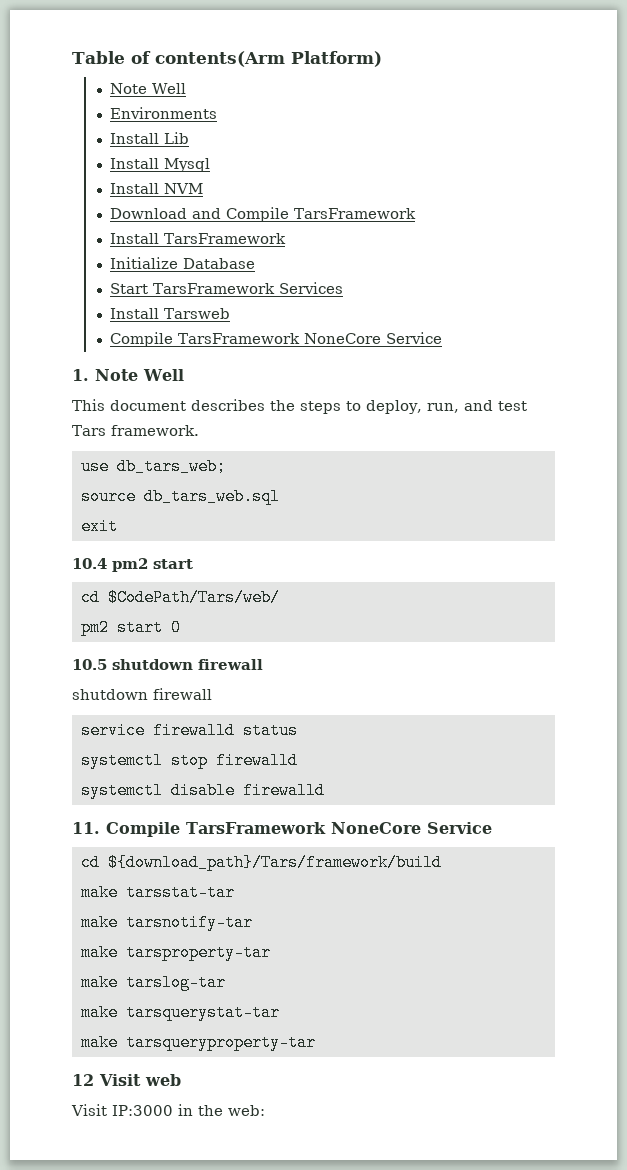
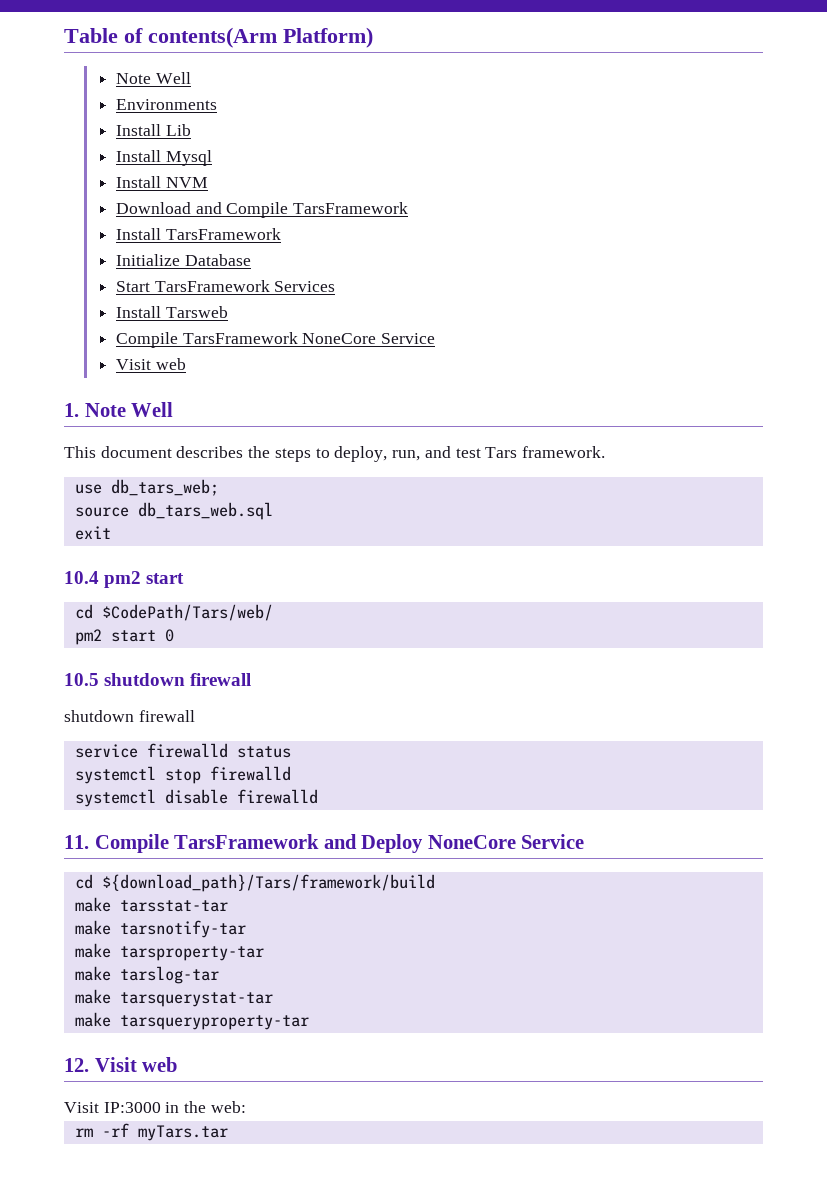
  Install Tarsweb
  Compile TarsFramework NoneCore Service
+ Visit web
- 11. Compile TarsFramework NoneCore Service
+ 11. Compile TarsFramework and Deploy NoneCore Service
- 12 Visit web
+ 12. Visit web
+ rm -rf myTars.tar

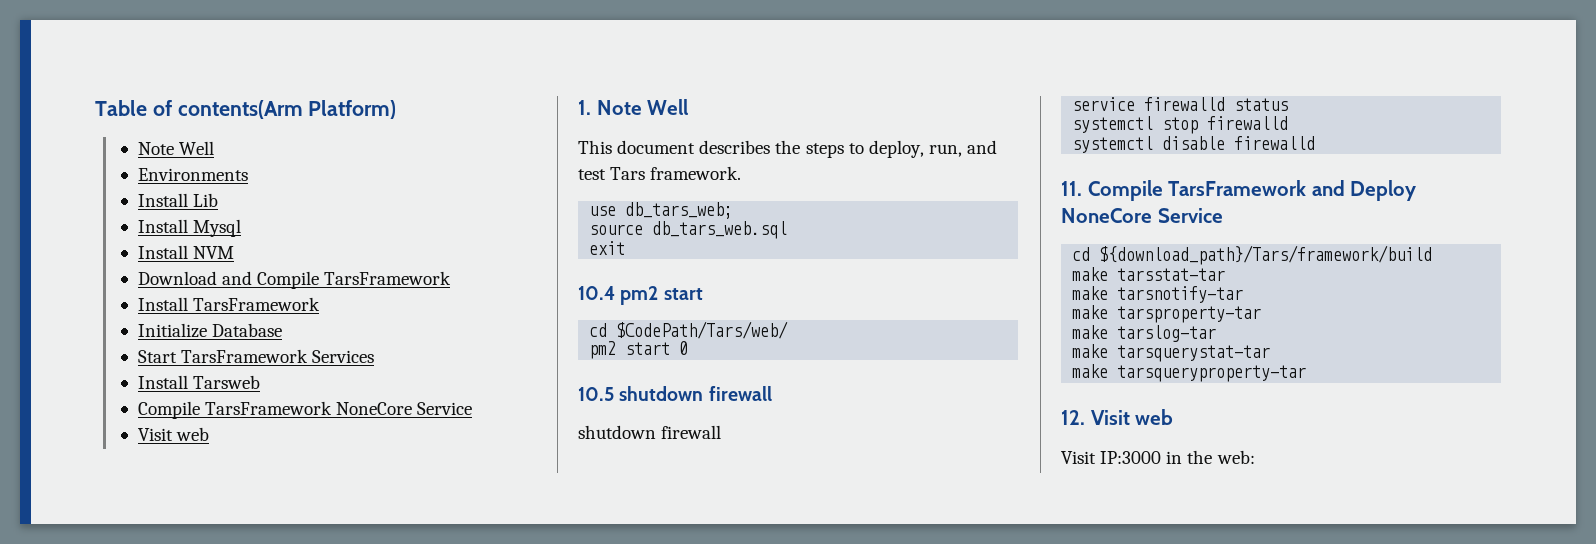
- rm -rf myTars.tar

